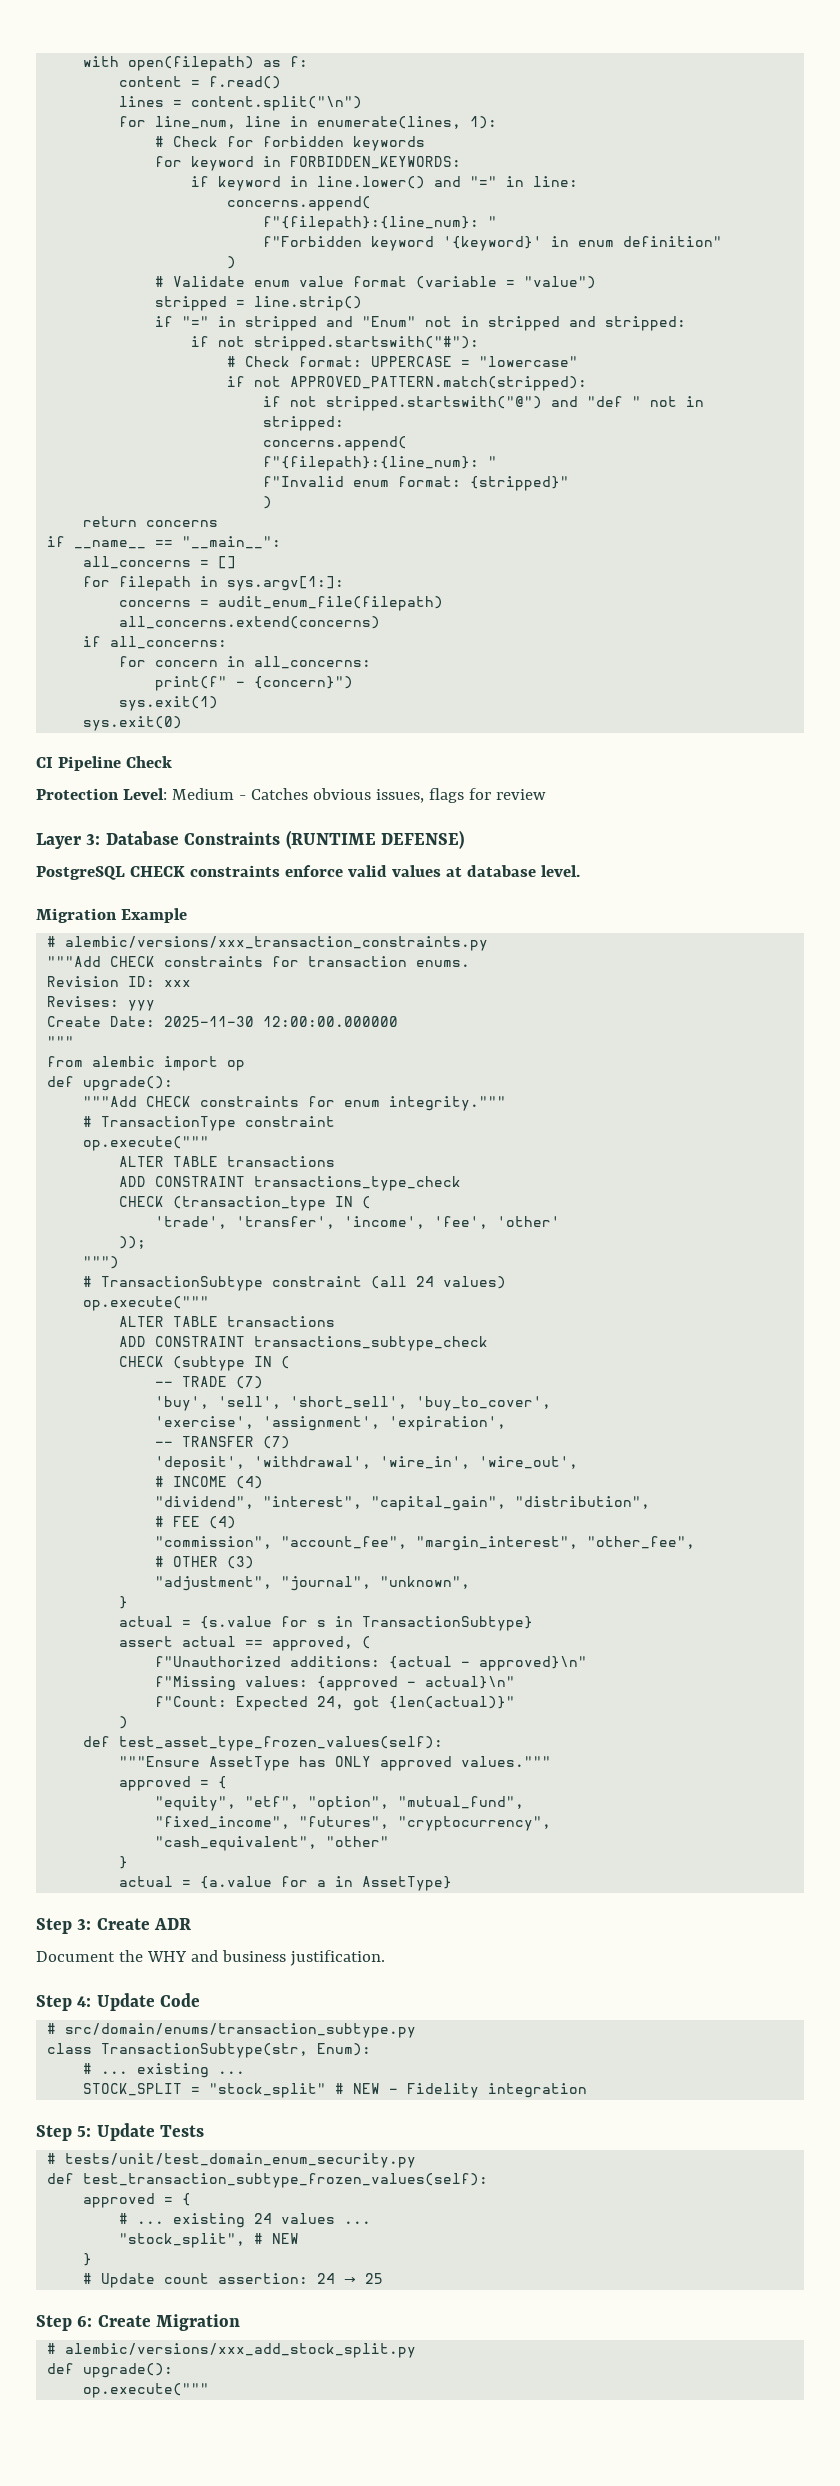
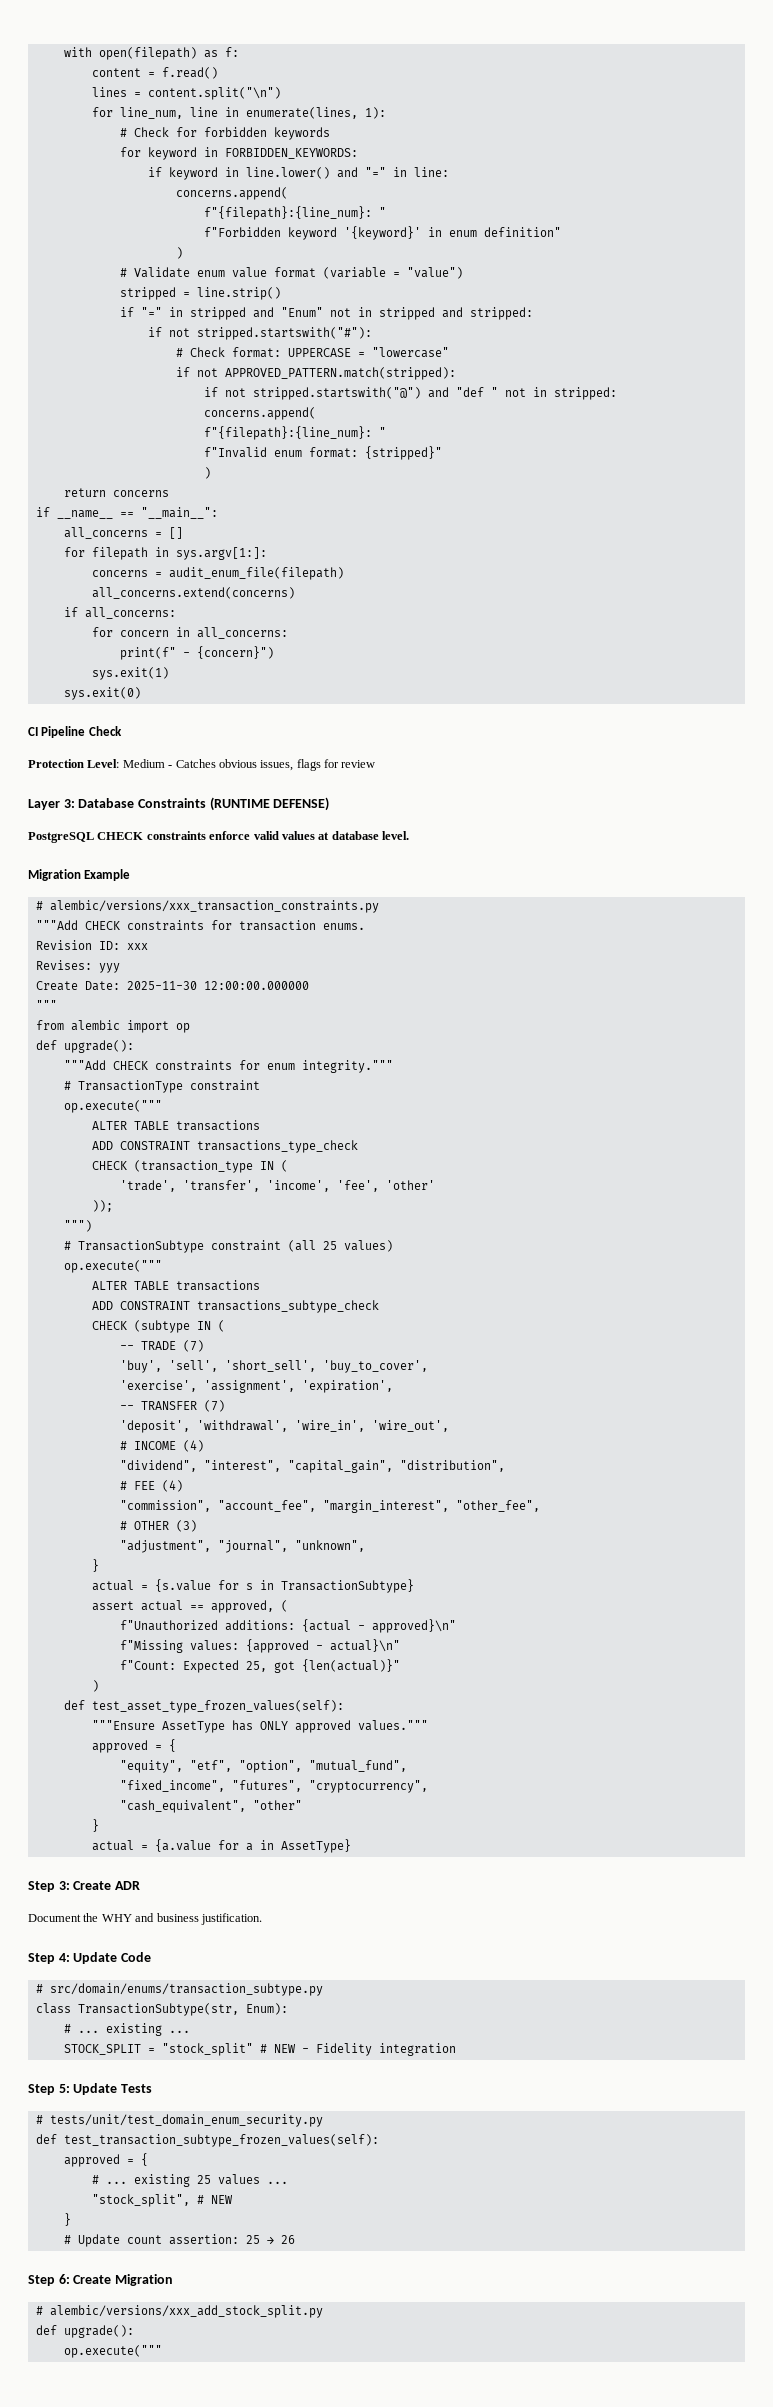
- # TransactionSubtype constraint (all 24 values)
+ # TransactionSubtype constraint (all 25 values)
- f"Count: Expected 24, got {len(actual)}"
+ f"Count: Expected 25, got {len(actual)}"
- # ... existing 24 values ...
+ # ... existing 25 values ...
- # Update count assertion: 24 → 25
+ # Update count assertion: 25 → 26

